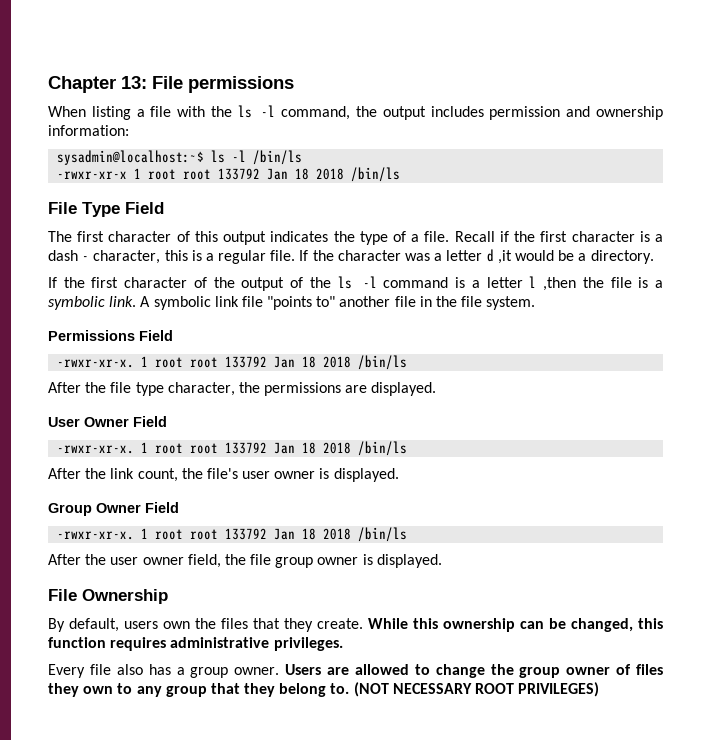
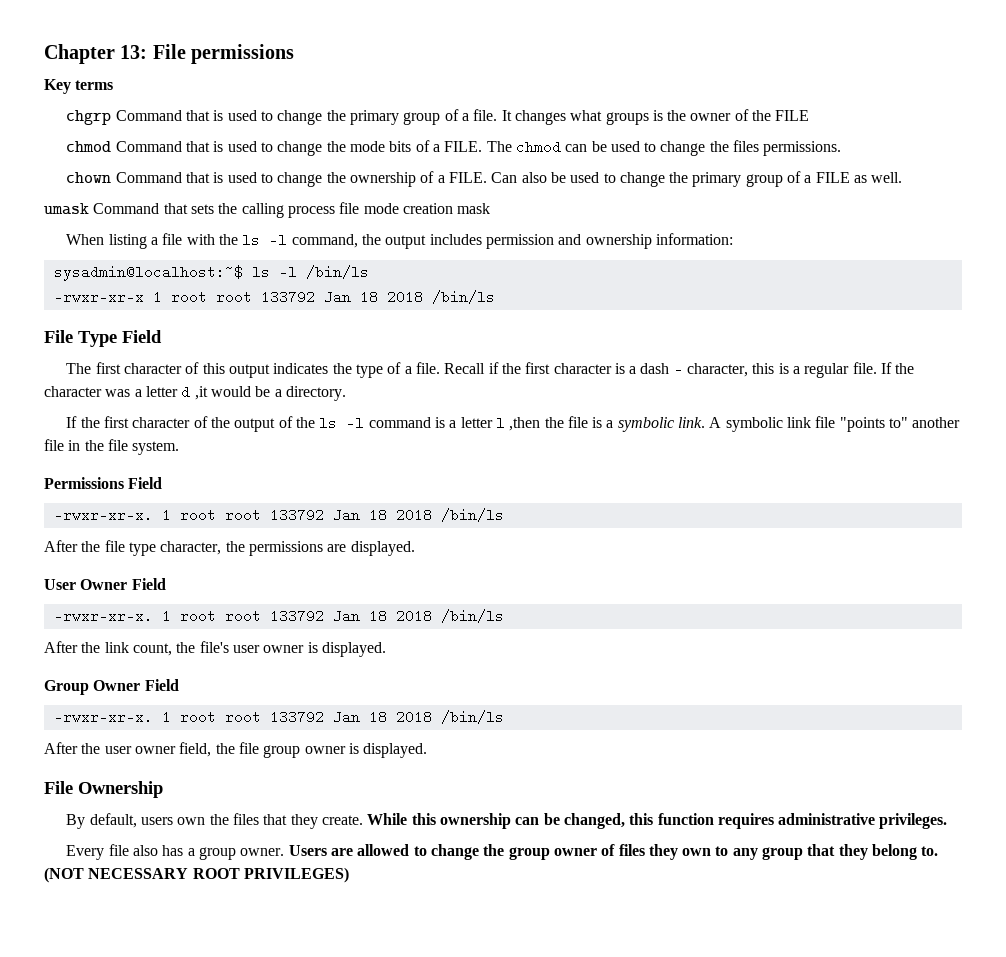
+ Key terms
+ chgrp Command that is used to change the primary group of a file. It changes what groups is the owner of the FILE
+ chmod Command that is used to change the mode bits of a FILE. The chmod can be used to change the files permissions.
+ chown Command that is used to change the ownership of a FILE. Can also be used to change the primary group of a FILE as well.
+ umask Command that sets the calling process file mode creation mask

